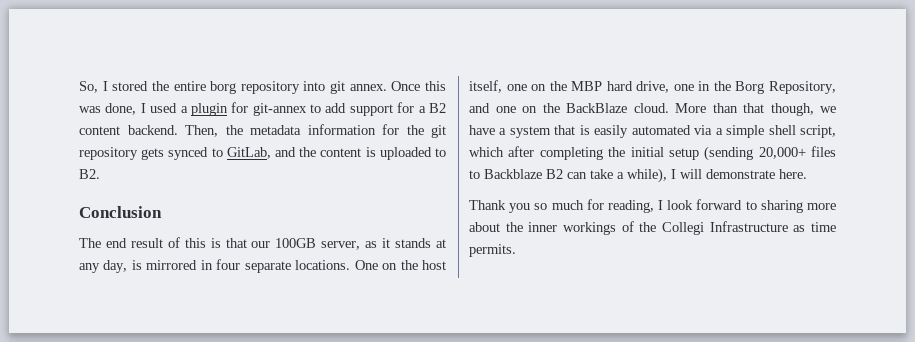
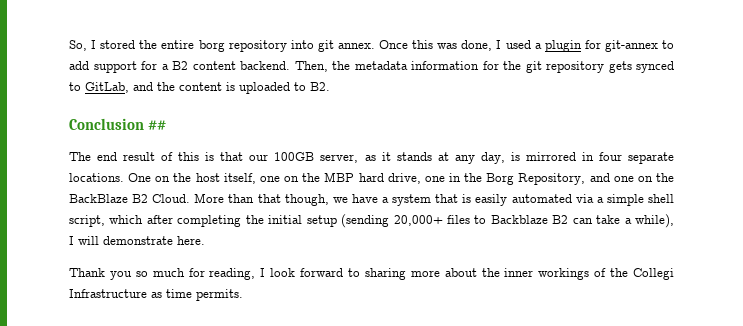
- Conclusion
+ Conclusion ##
- One on the host itself, one on the MBP hard drive, one in the Borg Repository, and one on the BackBlaze cloud.
+ One on the host itself, one on the MBP hard drive, one in the Borg Repository, and one on the BackBlaze B2 Cloud.

